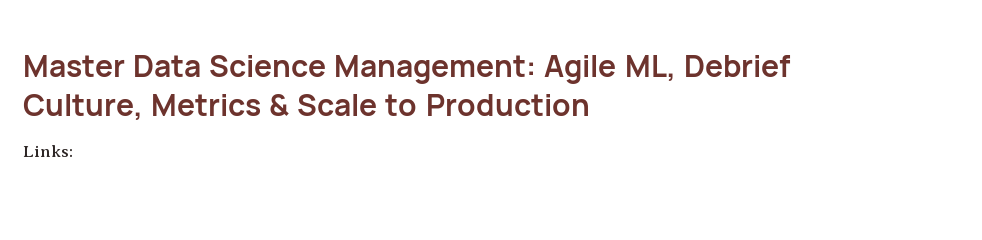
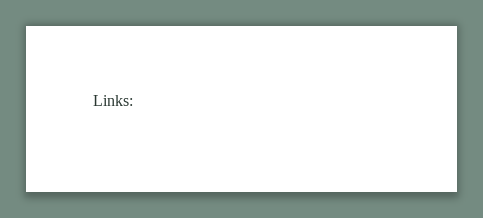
- Master Data Science Management: Agile ML, Debrief Culture, Metrics & Scale to Production

